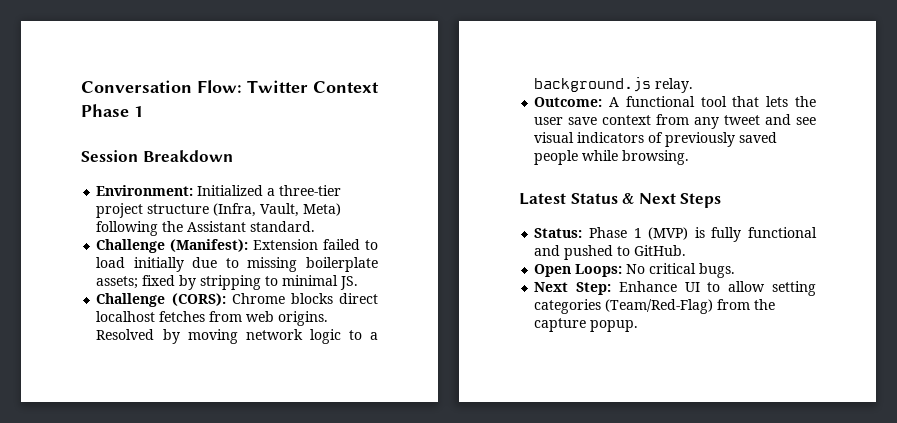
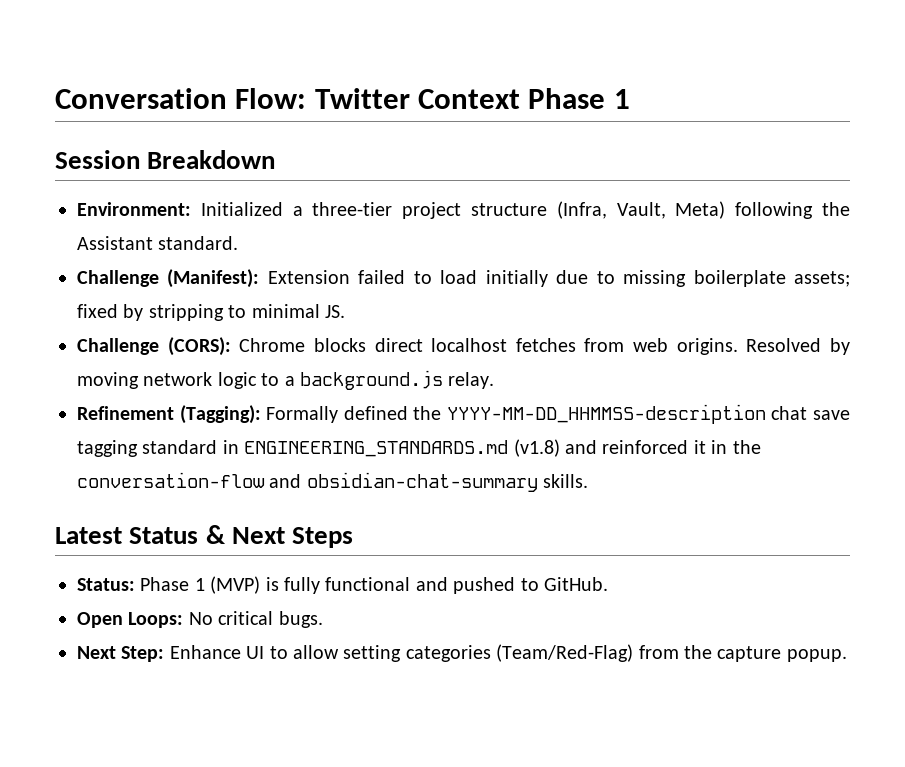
- Outcome: A functional tool that lets the user save context from any tweet and see visual indicators of previously saved people while browsing.
+ Refinement (Tagging): Formally defined the YYYY-MM-DD_HHMMSS-description chat save tagging standard in ENGINEERING_STANDARDS.md (v1.8) and reinforced it in the conversation-flow and obsidian-chat-summary skills.

